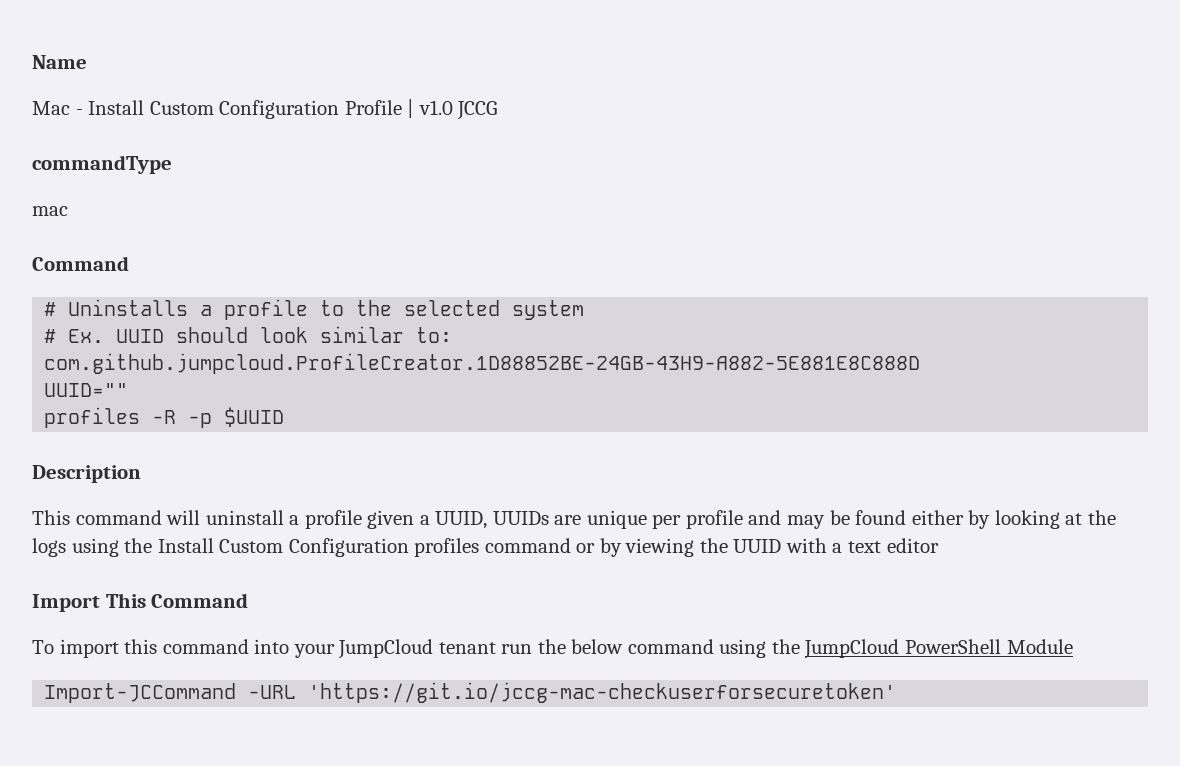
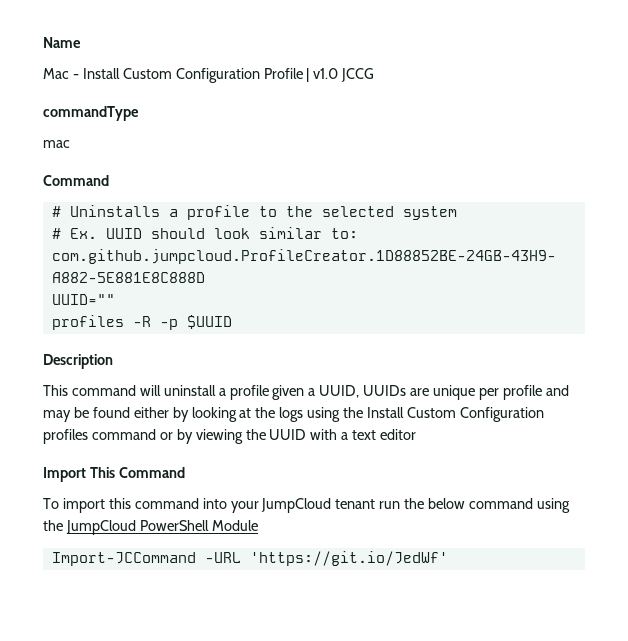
- Import-JCCommand -URL 'https://git.io/jccg-mac-checkuserforsecuretoken'
+ Import-JCCommand -URL 'https://git.io/JedWf'

